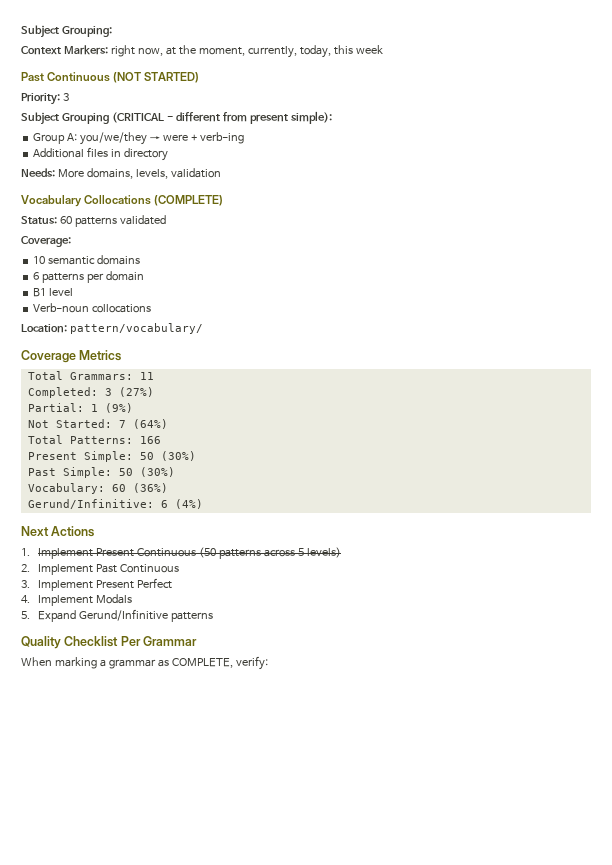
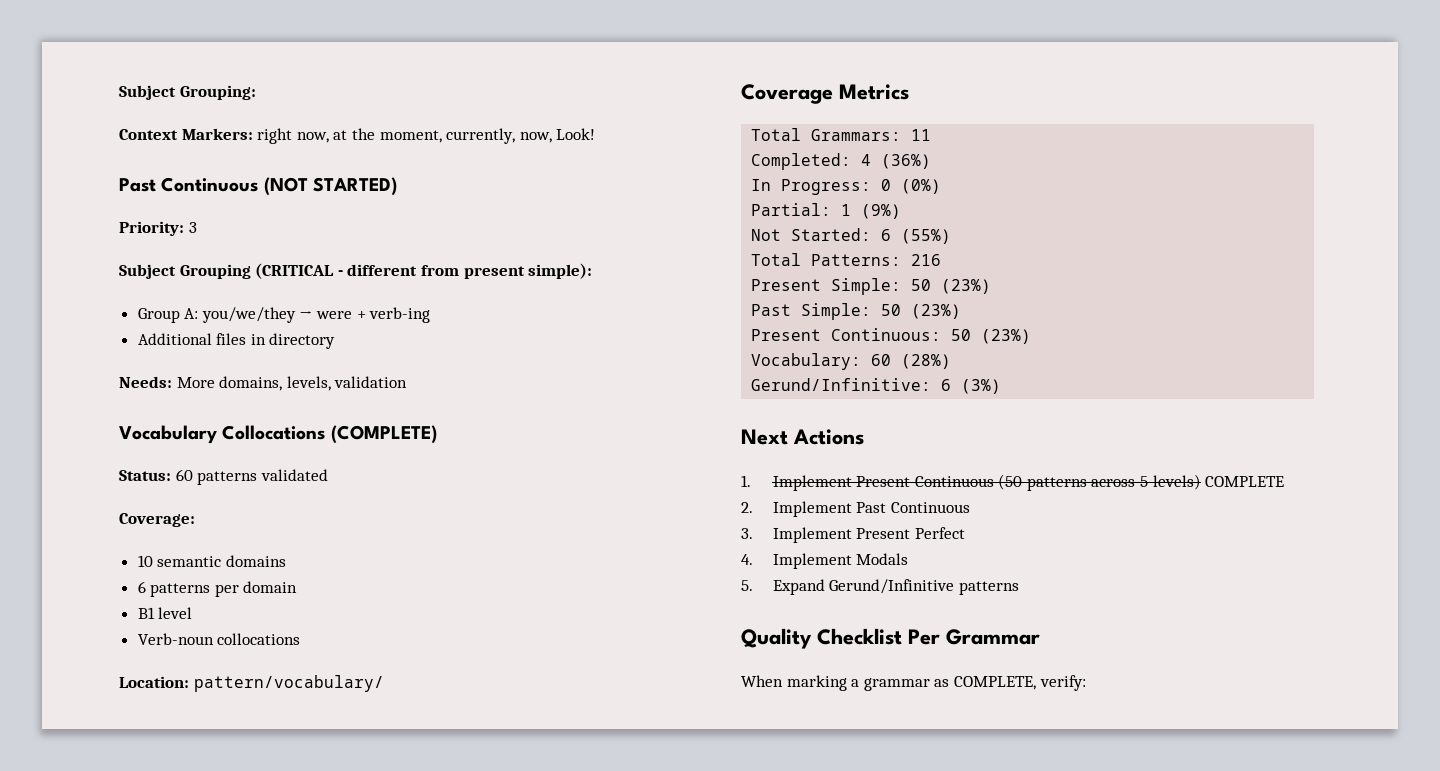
- Context Markers: right now, at the moment, currently, today, this week
+ Context Markers: right now, at the moment, currently, now, Look!
- Completed: 3 (27%)
+ Completed: 4 (36%)
+ In Progress: 0 (0%)
- Not Started: 7 (64%)
+ Not Started: 6 (55%)
- Total Patterns: 166
+ Total Patterns: 216
- Present Simple: 50 (30%)
+ Present Simple: 50 (23%)
- Past Simple: 50 (30%)
+ Past Simple: 50 (23%)
+ Present Continuous: 50 (23%)
- Vocabulary: 60 (36%)
+ Vocabulary: 60 (28%)
- Gerund/Infinitive: 6 (4%)
+ Gerund/Infinitive: 6 (3%)
- 1. Implement Present Continuous (50 patterns across 5 levels)
+ 1. Implement Present Continuous (50 patterns across 5 levels) COMPLETE

